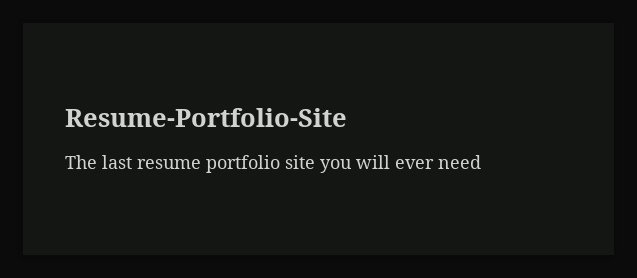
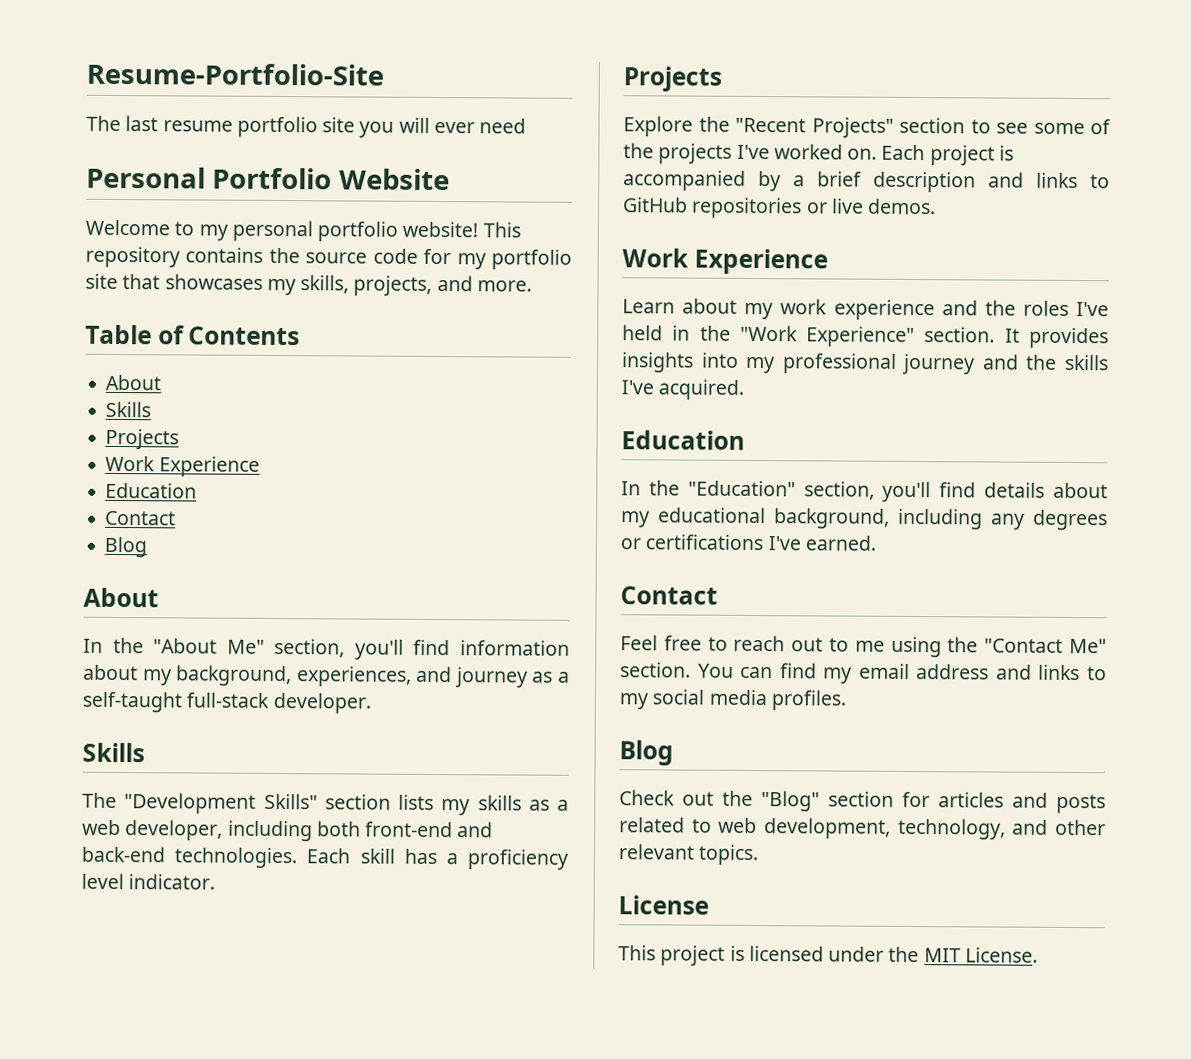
+ Personal Portfolio Website
+ Welcome to my personal portfolio website! This repository contains the source code for my portfolio site that showcases my skills, projects, and more.
+ Table of Contents
+ About
+ Skills
+ Projects
+ Work Experience
+ Education
+ Contact
+ Blog
+ About
+ In the "About Me" section, you'll find information about my background, experiences, and journey as a self-taught full-stack developer.
+ Skills
+ The "Development Skills" section lists my skills as a web developer, including both front-end and back-end technologies. Each skill has a proficiency level indicator.
+ Projects
+ Explore the "Recent Projects" section to see some of the projects I've worked on. Each project is accompanied by a brief description and links to GitHub repositories or live demos.
+ Work Experience
+ Learn about my work experience and the roles I've held in the "Work Experience" section. It provides insights into my professional journey and the skills I've acquired.
+ Education
+ In the "Education" section, you'll find details about my educational background, including any degrees or certifications I've earned.
+ Contact
+ Feel free to reach out to me using the "Contact Me" section. You can find my email address and links to my social media profiles.
+ Blog
+ Check out the "Blog" section for articles and posts related to web development, technology, and other relevant topics.
+ License
+ This project is licensed under the MIT License.

